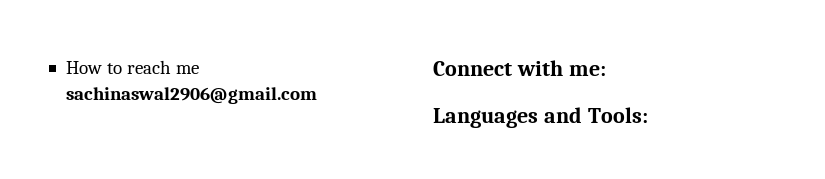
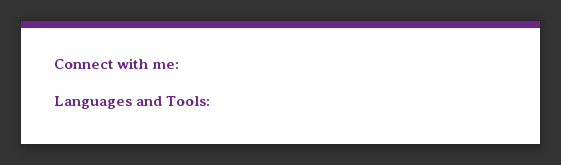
- How to reach me sachinaswal2906@gmail.com

